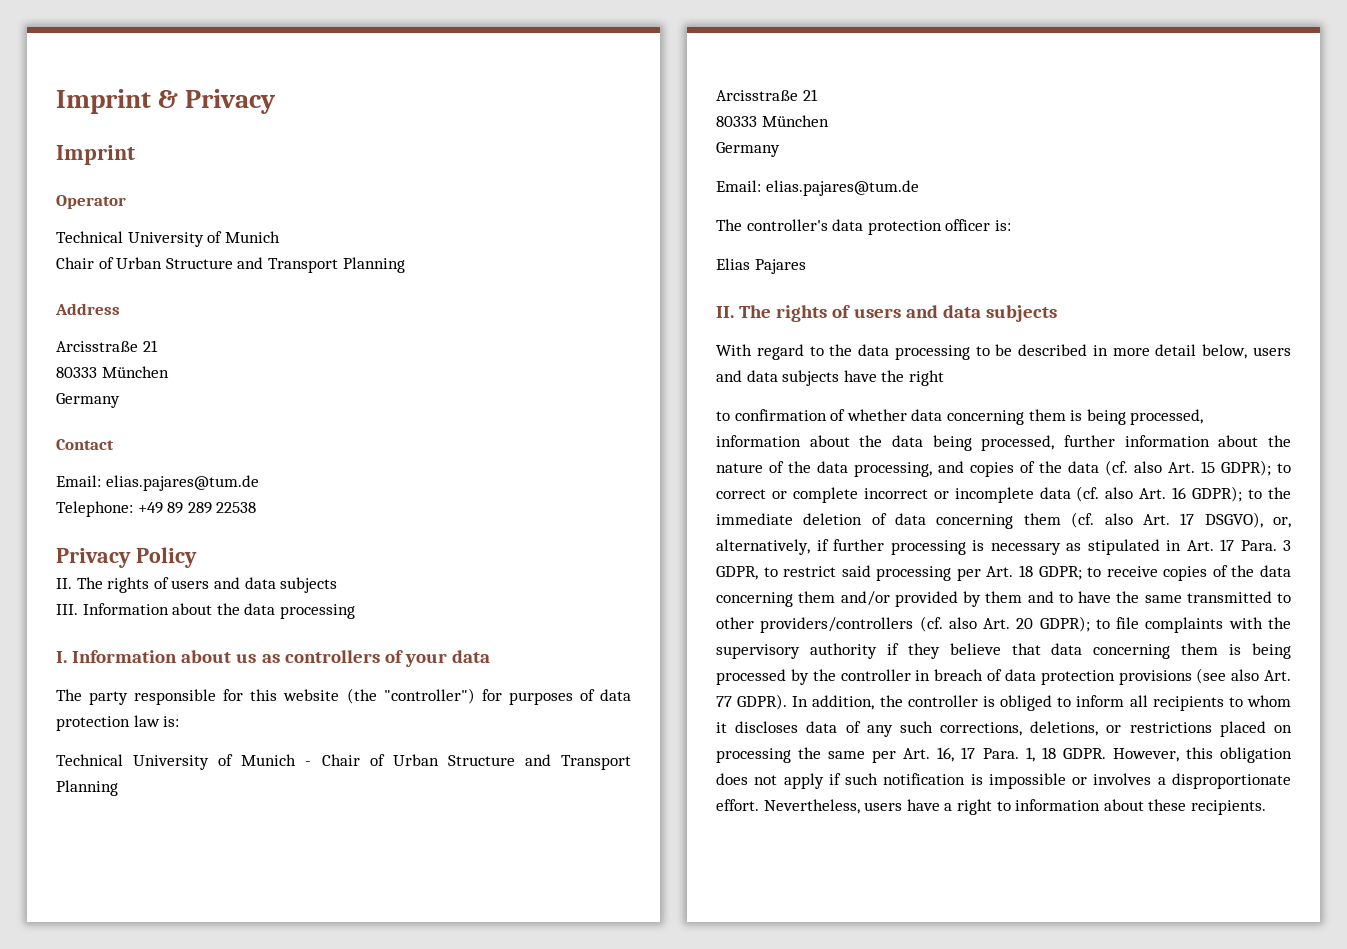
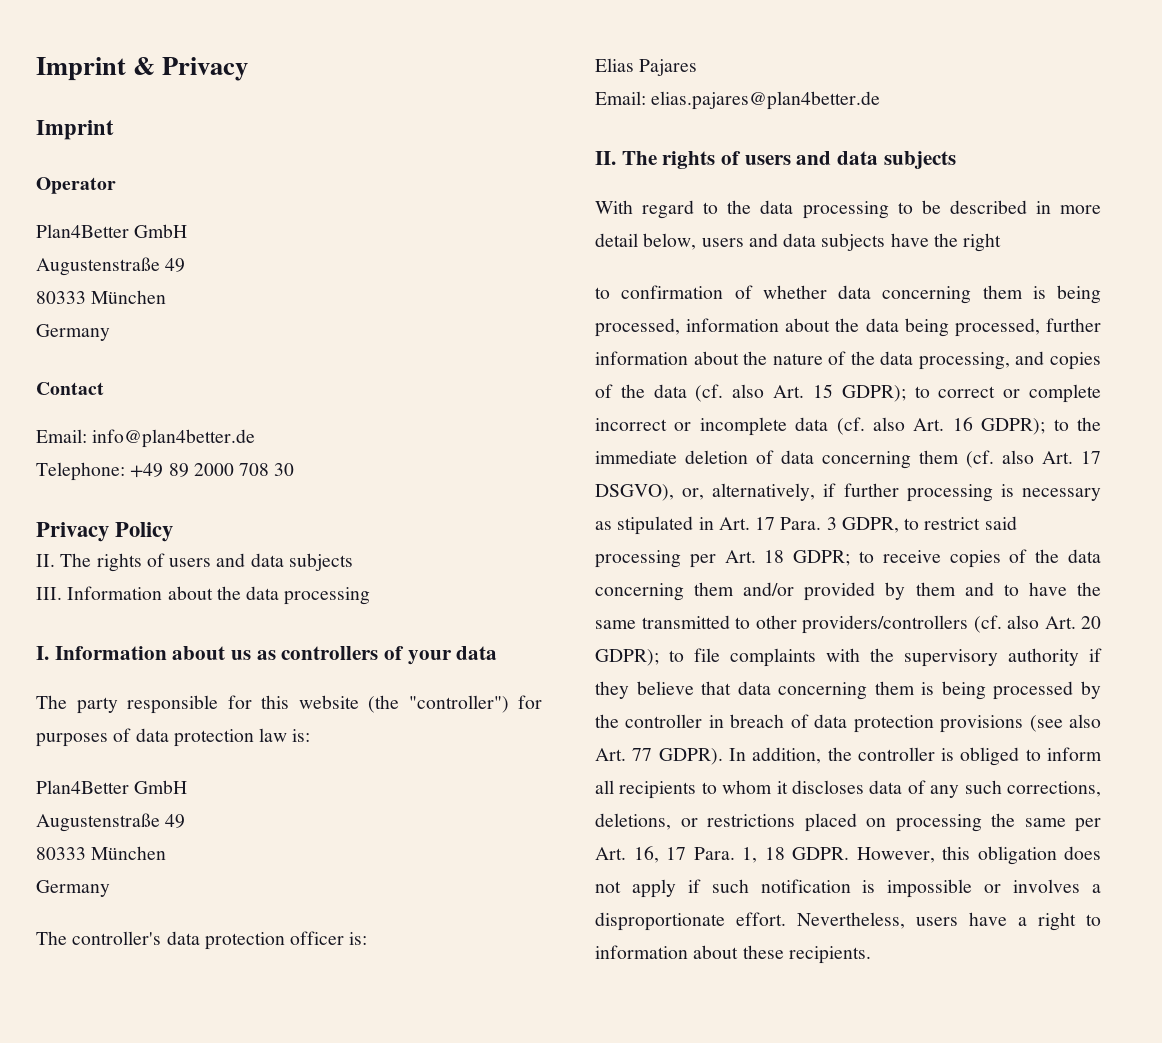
  Operator
- Technical University of Munich
- Chair of Urban Structure and Transport Planning
- Address
- Arcisstraße 21
+ Plan4Better GmbH
+ Augustenstraße 49
  Contact
- Email: elias.pajares@tum.de
+ Email: info@plan4better.de
- Telephone: +49 89 289 22538
+ Telephone: +49 89 2000 708 30
  The party responsible for this website (the "controller") for purposes of data protection law is:
- Technical University of Munich - Chair of Urban Structure and Transport Planning
- Arcisstraße 21
+ Plan4Better GmbH
+ Augustenstraße 49
  80333 München
  Germany
- Email: elias.pajares@tum.de
+ Email: elias.pajares@plan4better.de

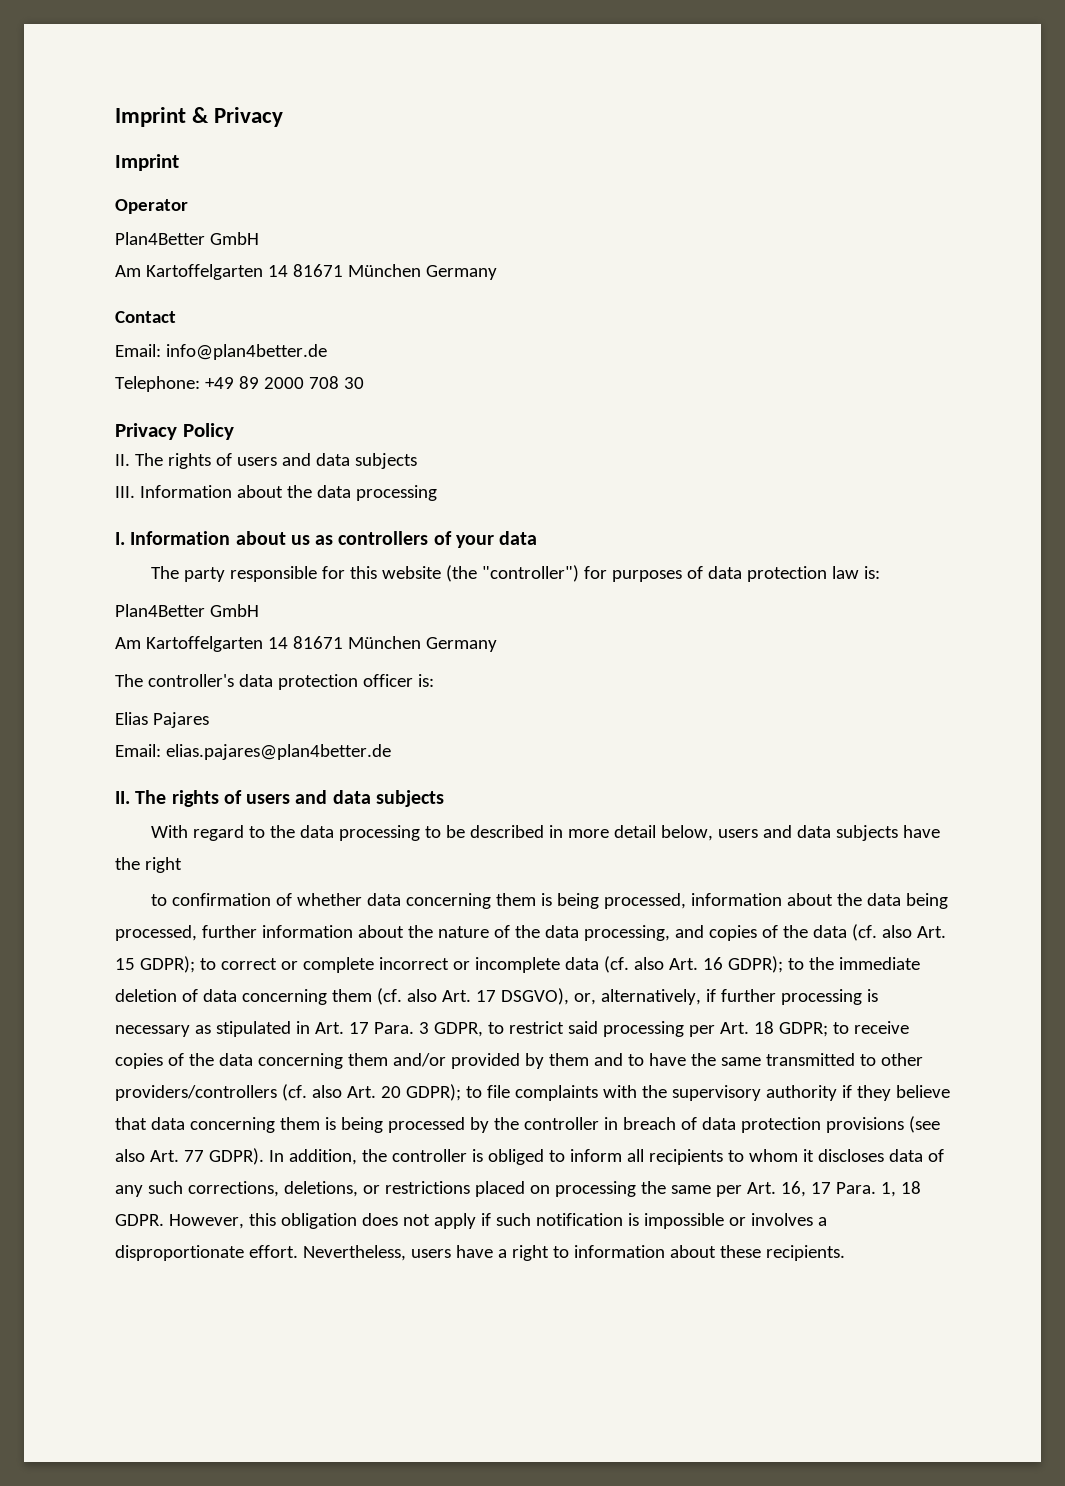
  Operator
  Plan4Better GmbH
- Augustenstraße 49
- 80333 München
- Germany
+ Am Kartoffelgarten 14 81671 München Germany
  The party responsible for this website (the "controller") for purposes of data protection law is:
  Plan4Better GmbH
- Augustenstraße 49
- 80333 München
- Germany
+ Am Kartoffelgarten 14 81671 München Germany

